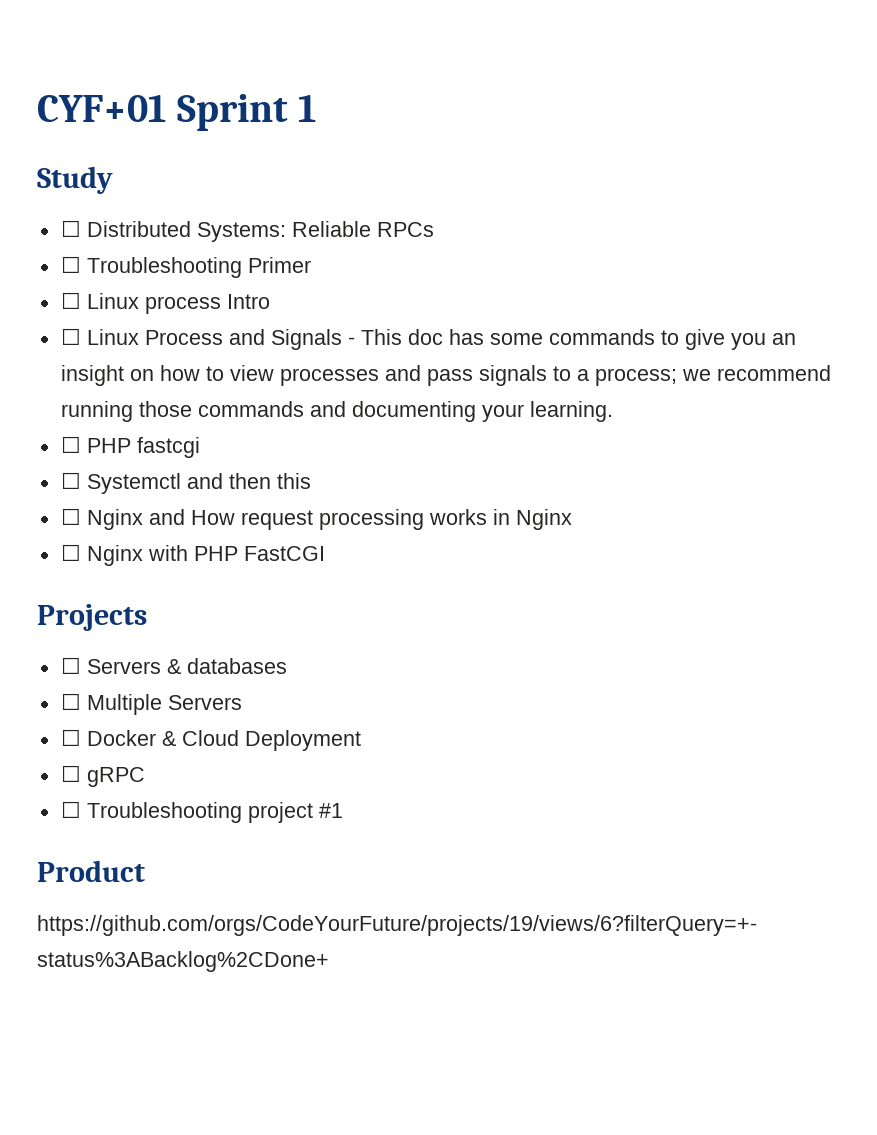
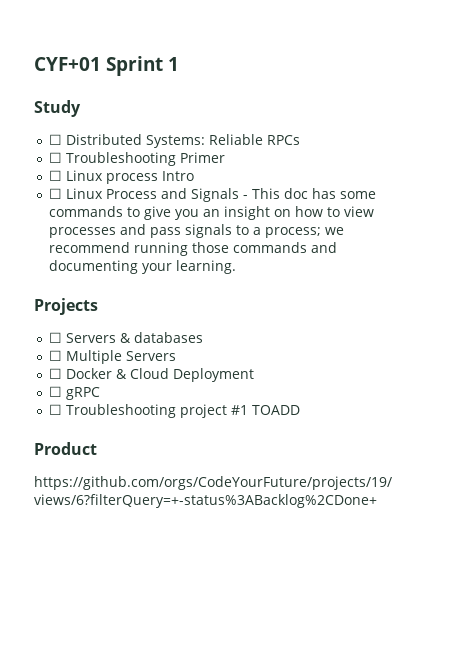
- ☐ PHP fastcgi
- ☐ Systemctl and then this
- ☐ Nginx and How request processing works in Nginx
- ☐ Nginx with PHP FastCGI
- ☐ Troubleshooting project #1
+ ☐ Troubleshooting project #1 TOADD

